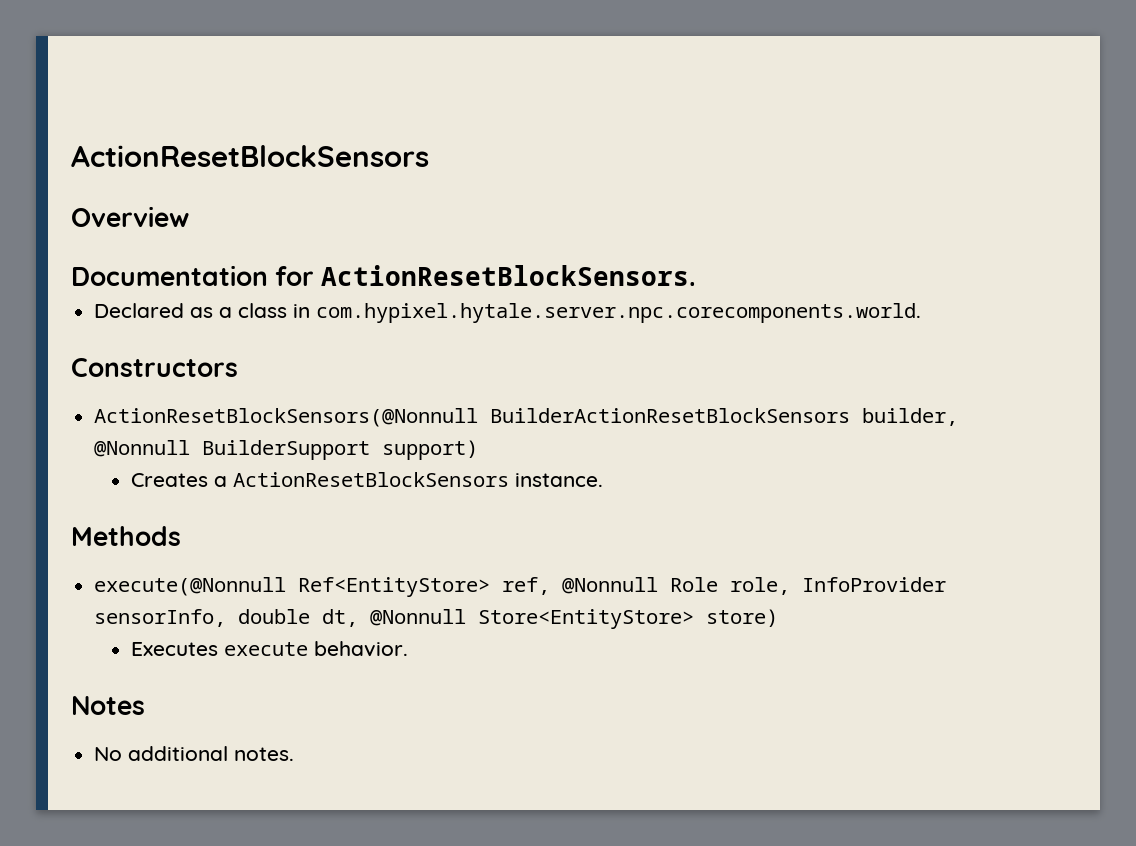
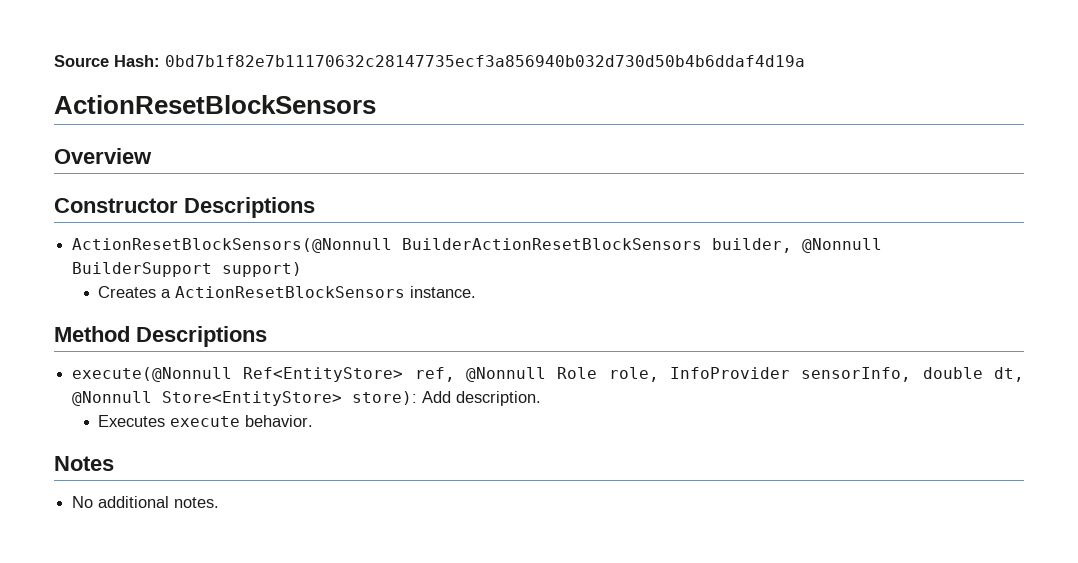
+ Source Hash: 0bd7b1f82e7b11170632c28147735ecf3a856940b032d730d50b4b6ddaf4d19a
- Documentation for ActionResetBlockSensors.
- Declared as a class in com.hypixel.hytale.server.npc.corecomponents.world.
- Constructors
+ Constructor Descriptions
- Methods
+ Method Descriptions
- execute(@Nonnull Ref<EntityStore> ref, @Nonnull Role role, InfoProvider sensorInfo, double dt, @Nonnull Store<EntityStore> store)
+ execute(@Nonnull Ref<EntityStore> ref, @Nonnull Role role, InfoProvider sensorInfo, double dt, @Nonnull Store<EntityStore> store): Add description.

